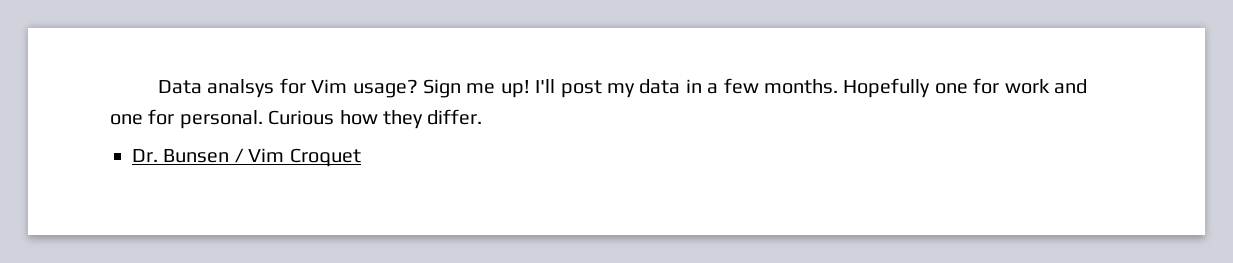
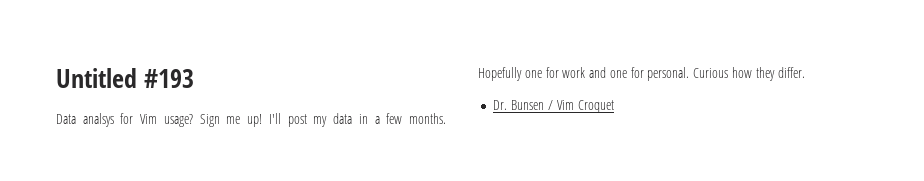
+ Untitled #193

